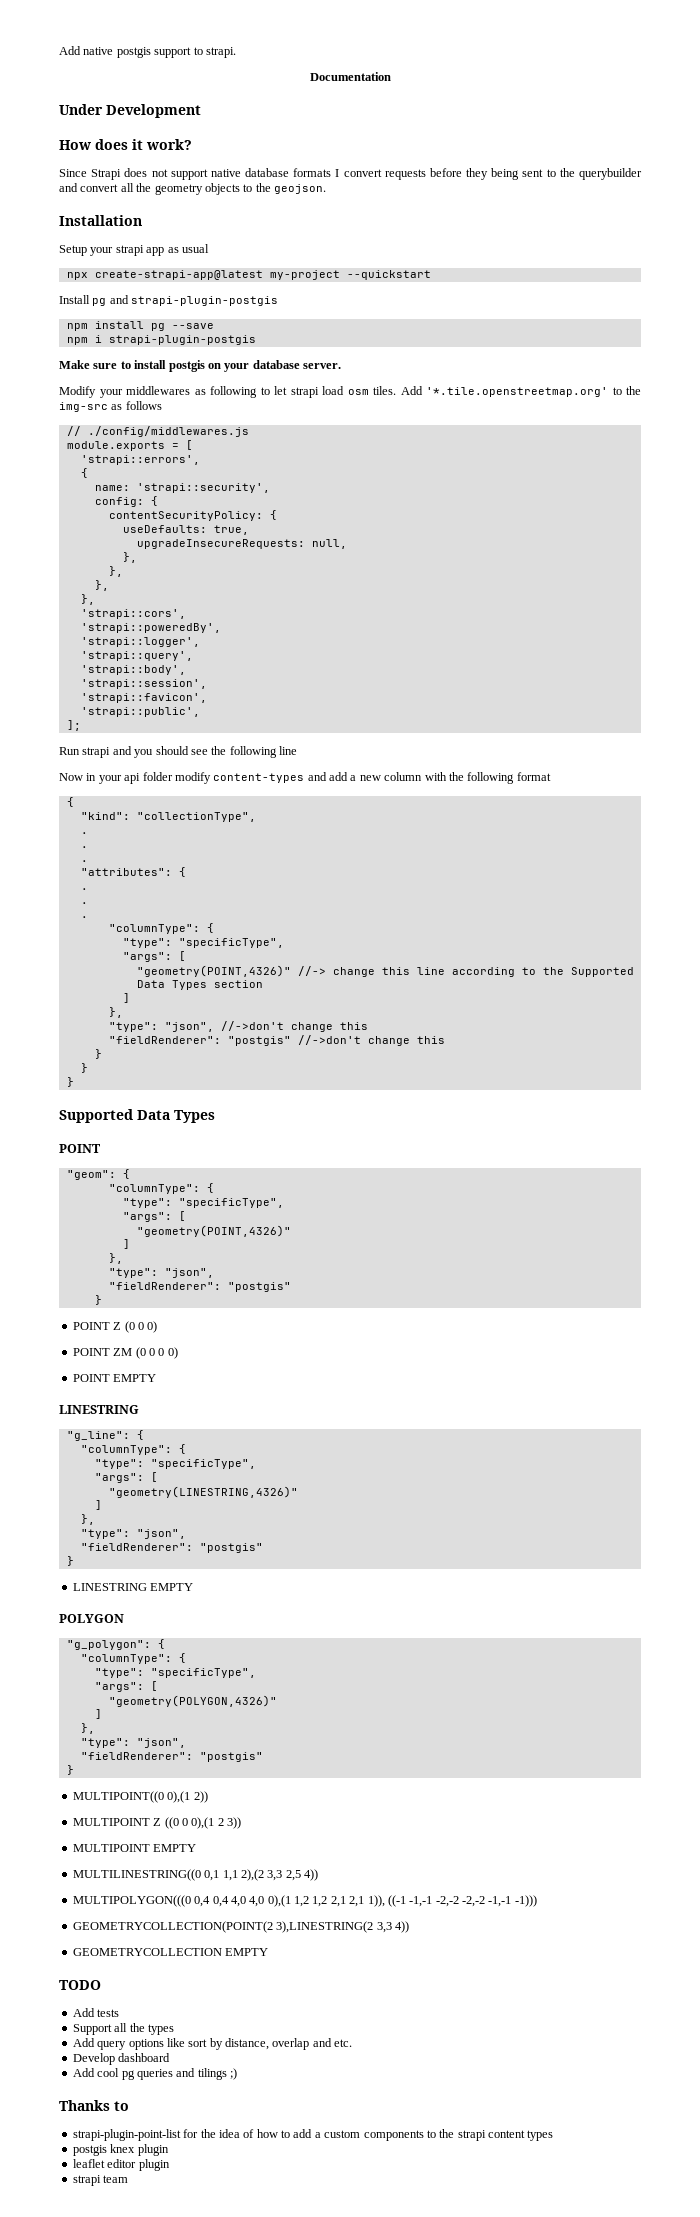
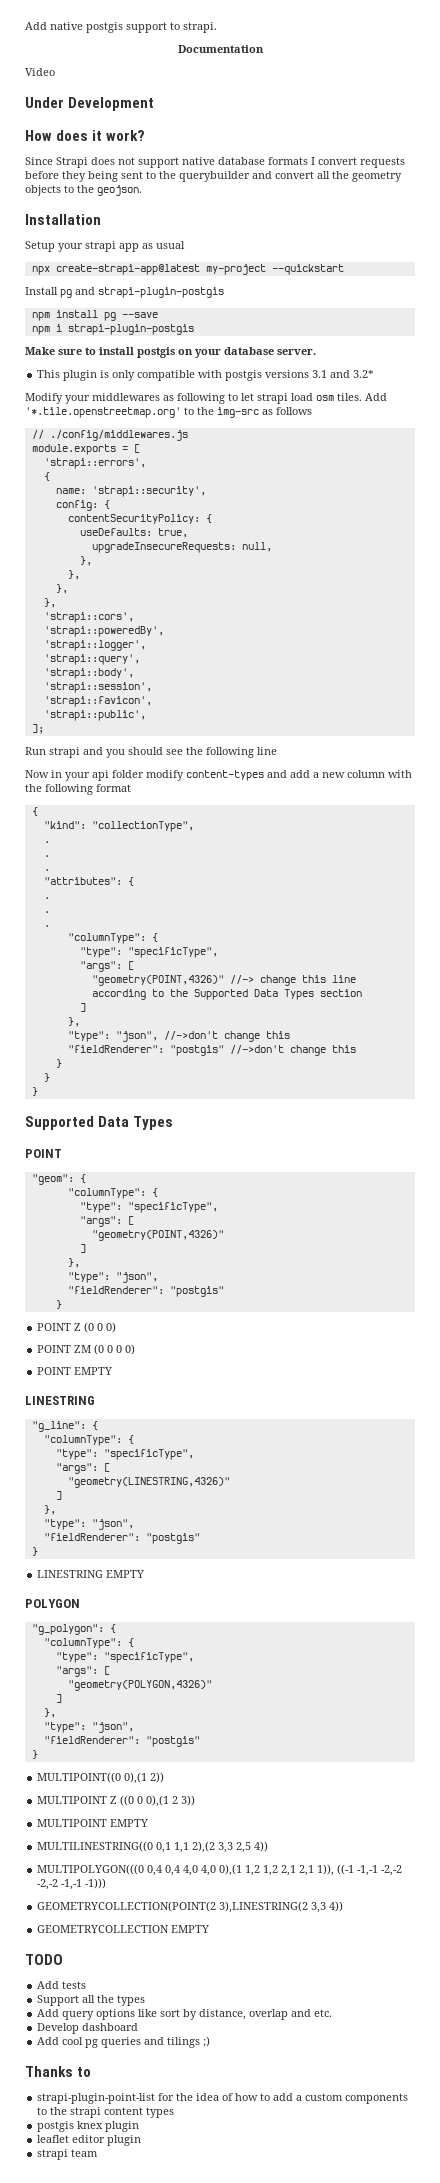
+ Video
+ This plugin is only compatible with postgis versions 3.1 and 3.2*

